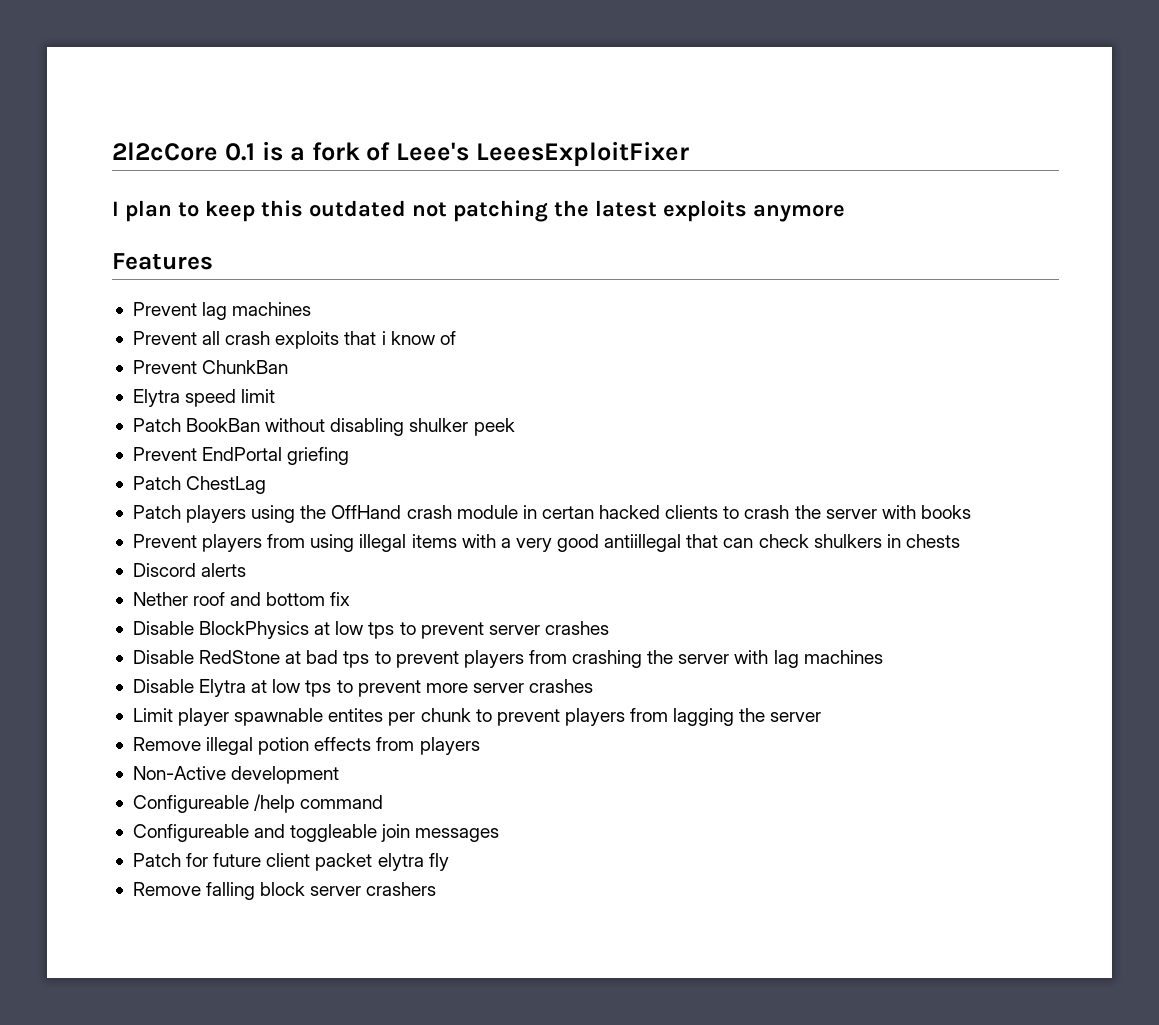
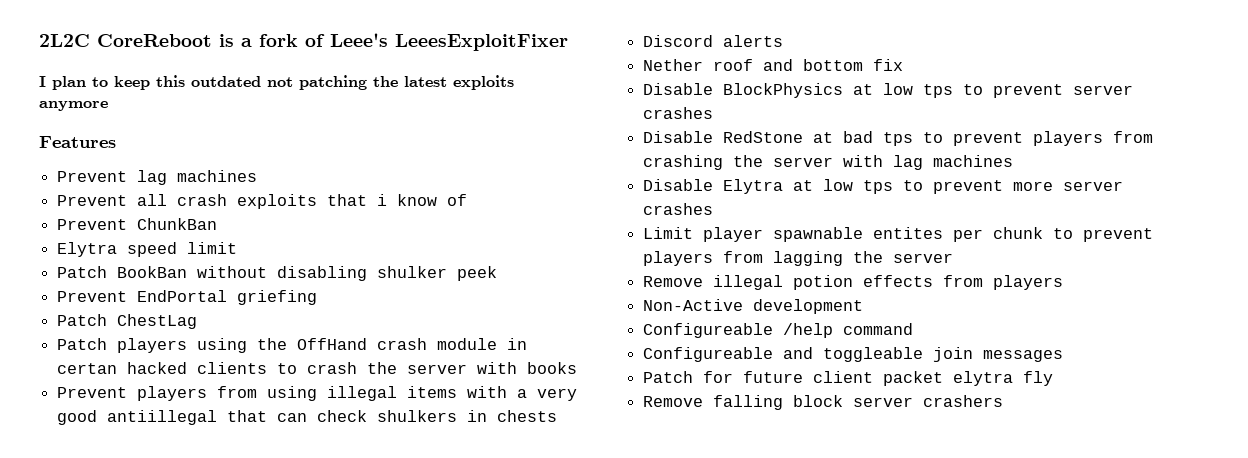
- 2l2cCore 0.1 is a fork of Leee's LeeesExploitFixer
+ 2L2C CoreReboot is a fork of Leee's LeeesExploitFixer

